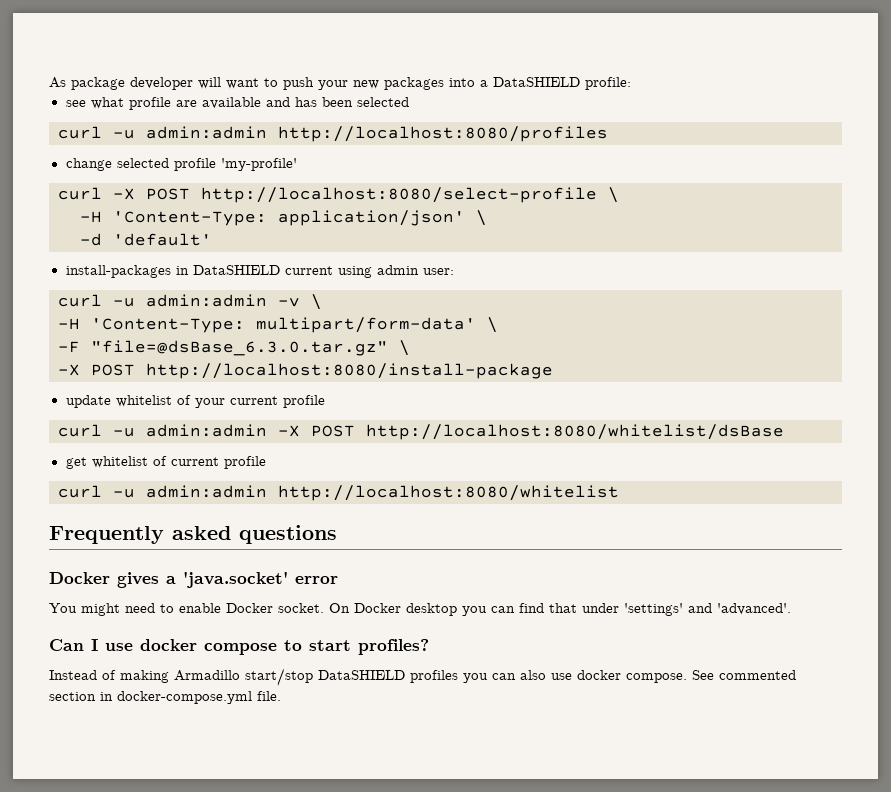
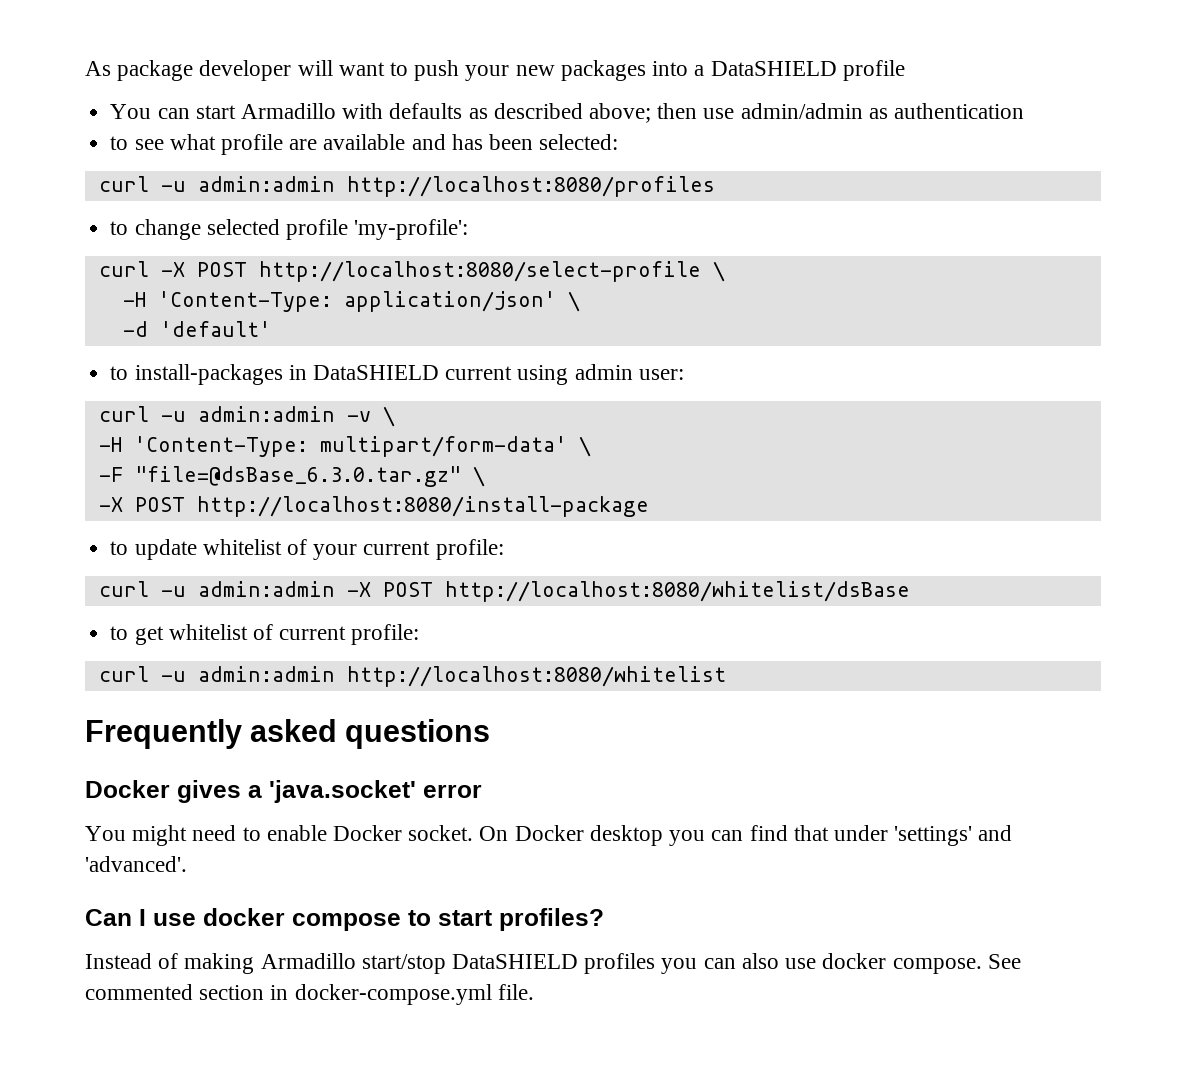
- As package developer will want to push your new packages into a DataSHIELD profile:
- see what profile are available and has been selected
+ As package developer will want to push your new packages into a DataSHIELD profile
+ You can start Armadillo with defaults as described above; then use admin/admin as authentication
+ to see what profile are available and has been selected:
- change selected profile 'my-profile'
+ to change selected profile 'my-profile':
- install-packages in DataSHIELD current using admin user:
+ to install-packages in DataSHIELD current using admin user:
- update whitelist of your current profile
+ to update whitelist of your current profile:
- get whitelist of current profile
+ to get whitelist of current profile:

